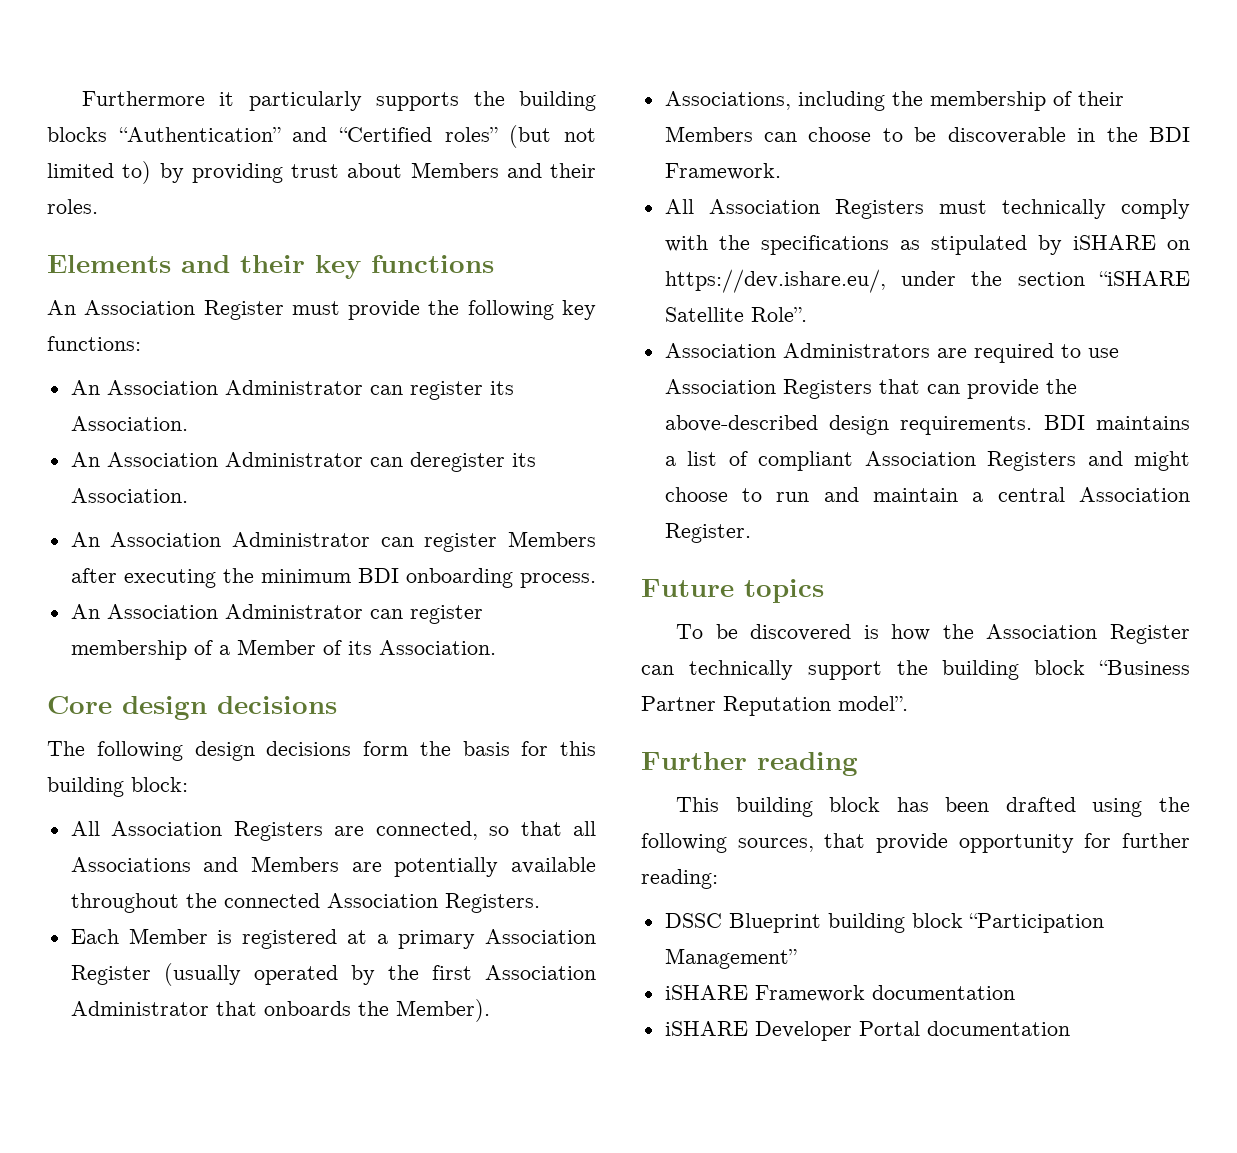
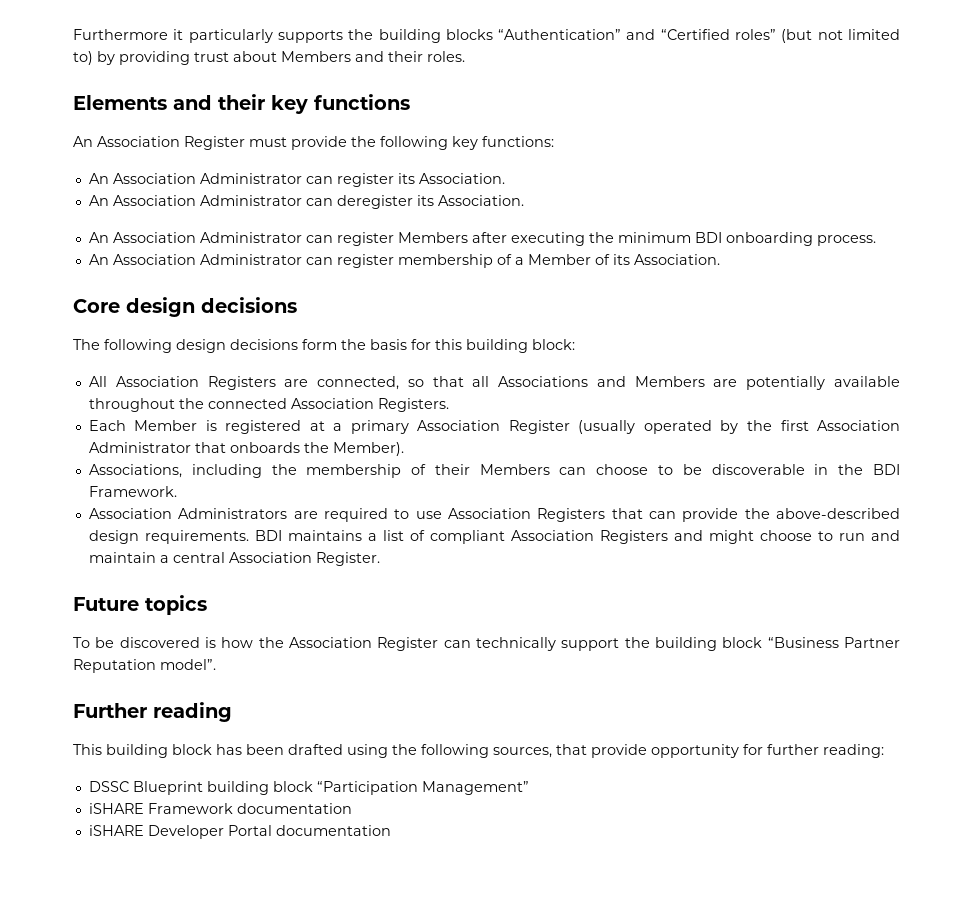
- All Association Registers must technically comply with the specifications as stipulated by iSHARE on https://dev.ishare.eu/, under the section “iSHARE Satellite Role”.

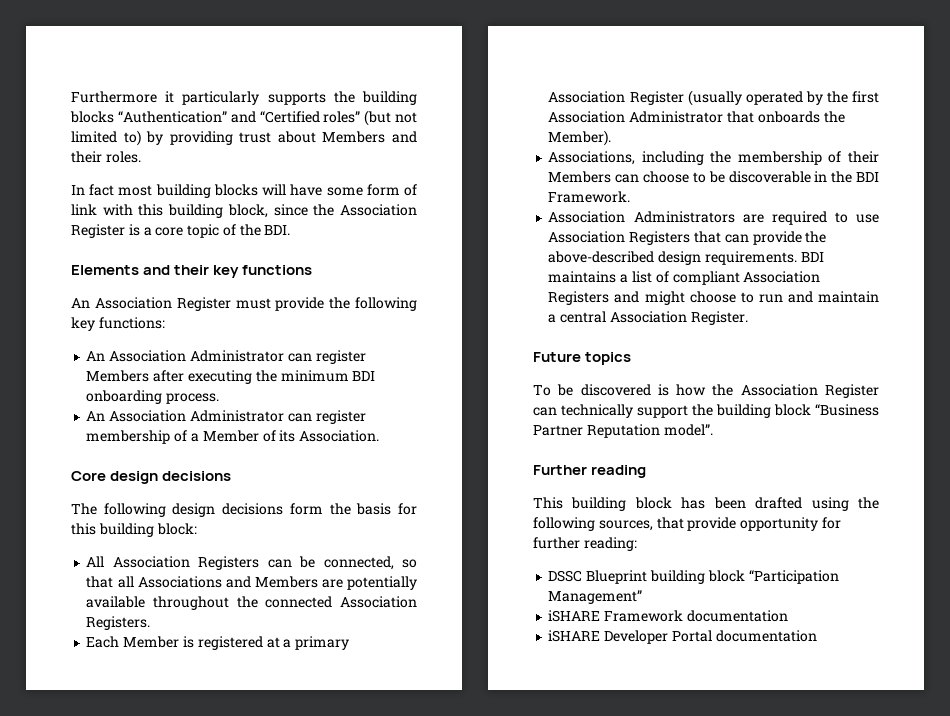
+ In fact most building blocks will have some form of link with this building block, since the Association Register is a core topic of the BDI.
- An Association Administrator can register its Association.
- An Association Administrator can deregister its Association.
- All Association Registers are connected, so that all Associations and Members are potentially available throughout the connected Association Registers.
+ All Association Registers can be connected, so that all Associations and Members are potentially available throughout the connected Association Registers.

